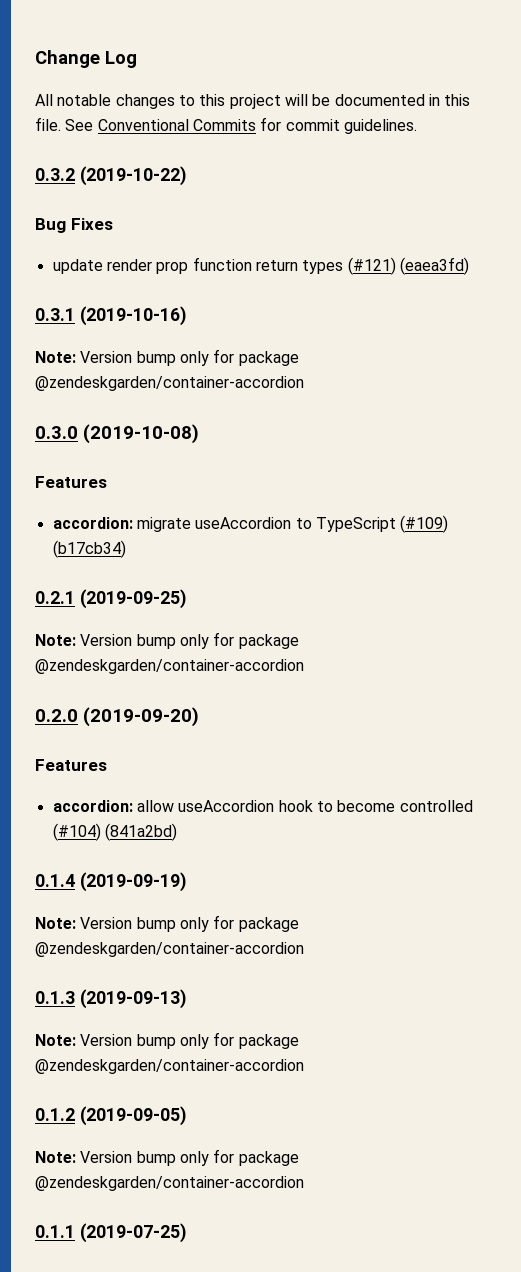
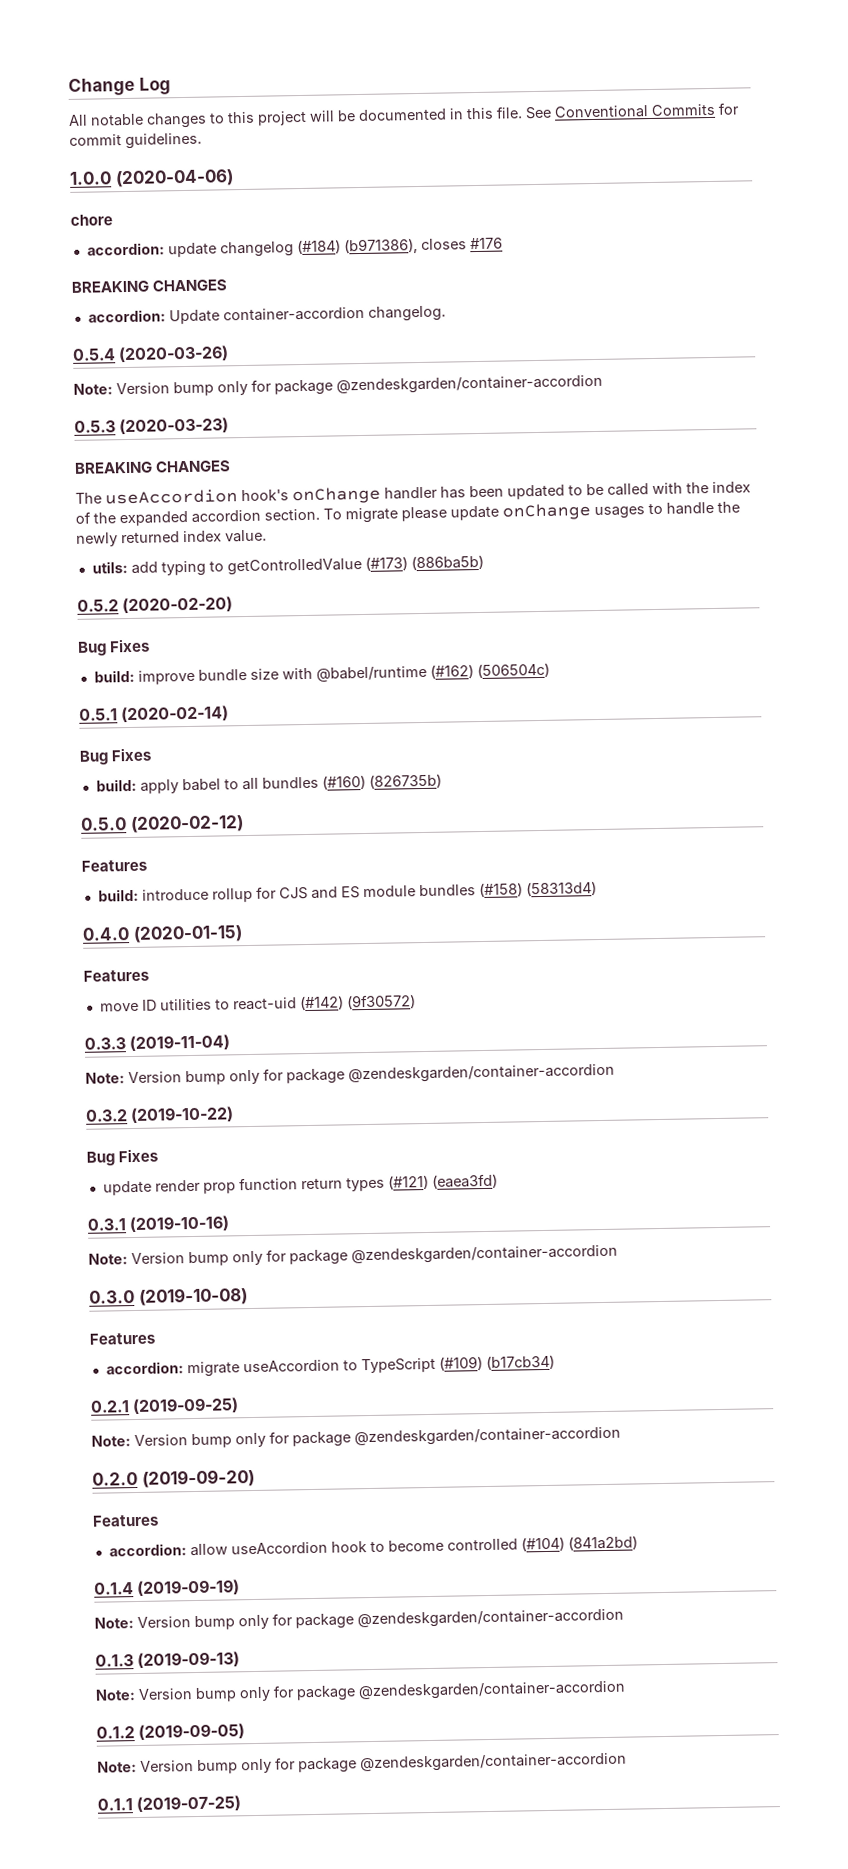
+ 1.0.0 (2020-04-06)
+ chore
+ accordion: update changelog (#184) (b971386), closes #176
+ BREAKING CHANGES
+ accordion: Update container-accordion changelog.
+ 0.5.4 (2020-03-26)
+ Note: Version bump only for package @zendeskgarden/container-accordion
+ 0.5.3 (2020-03-23)
+ BREAKING CHANGES
+ The useAccordion hook's onChange handler has been updated to be called with the index of the expanded accordion section. To migrate please update onChange usages to handle the newly returned index value.
+ utils: add typing to getControlledValue (#173) (886ba5b)
+ 0.5.2 (2020-02-20)
+ Bug Fixes
+ build: improve bundle size with @babel/runtime (#162) (506504c)
+ 0.5.1 (2020-02-14)
+ Bug Fixes
+ build: apply babel to all bundles (#160) (826735b)
+ 0.5.0 (2020-02-12)
+ Features
+ build: introduce rollup for CJS and ES module bundles (#158) (58313d4)
+ 0.4.0 (2020-01-15)
+ Features
+ move ID utilities to react-uid (#142) (9f30572)
+ 0.3.3 (2019-11-04)
+ Note: Version bump only for package @zendeskgarden/container-accordion

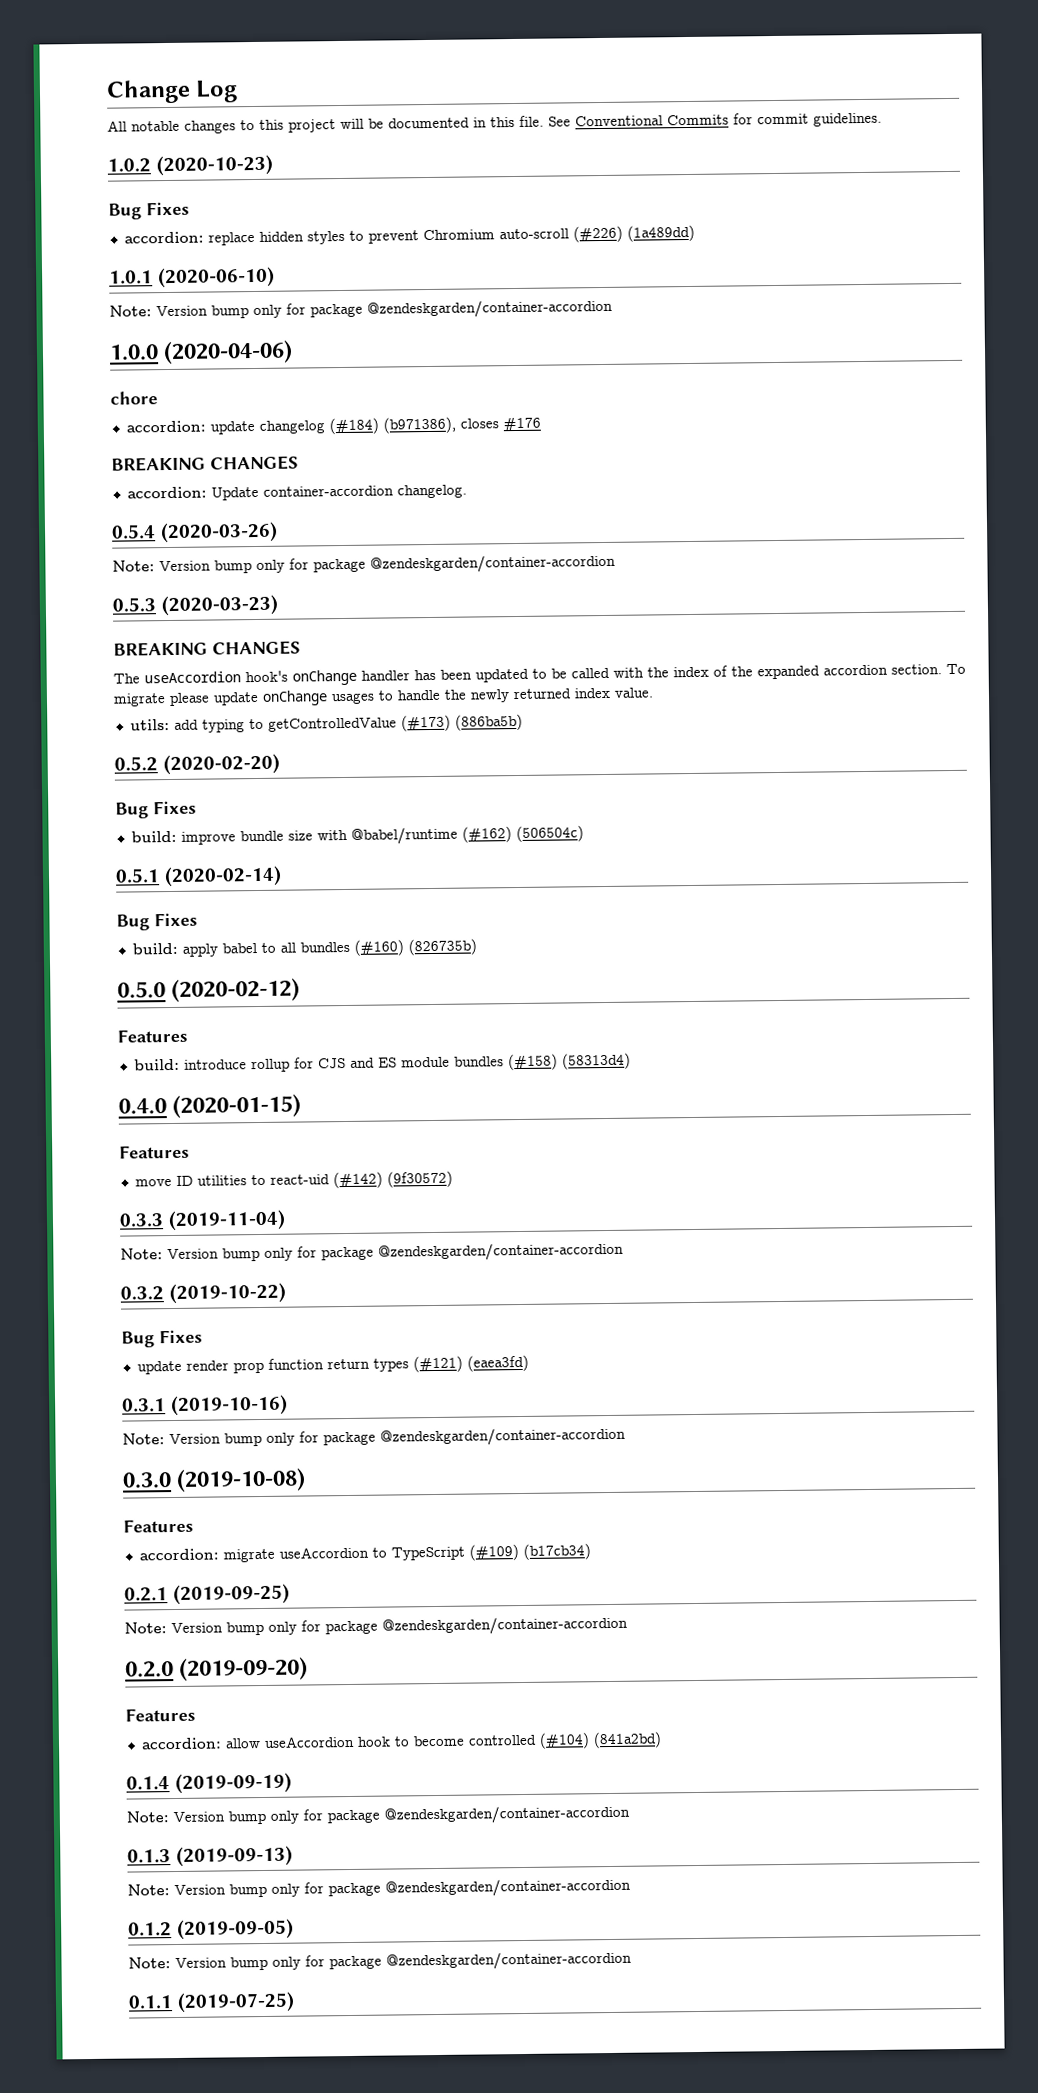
+ 1.0.2 (2020-10-23)
+ Bug Fixes
+ accordion: replace hidden styles to prevent Chromium auto-scroll (#226) (1a489dd)
+ 1.0.1 (2020-06-10)
+ Note: Version bump only for package @zendeskgarden/container-accordion

